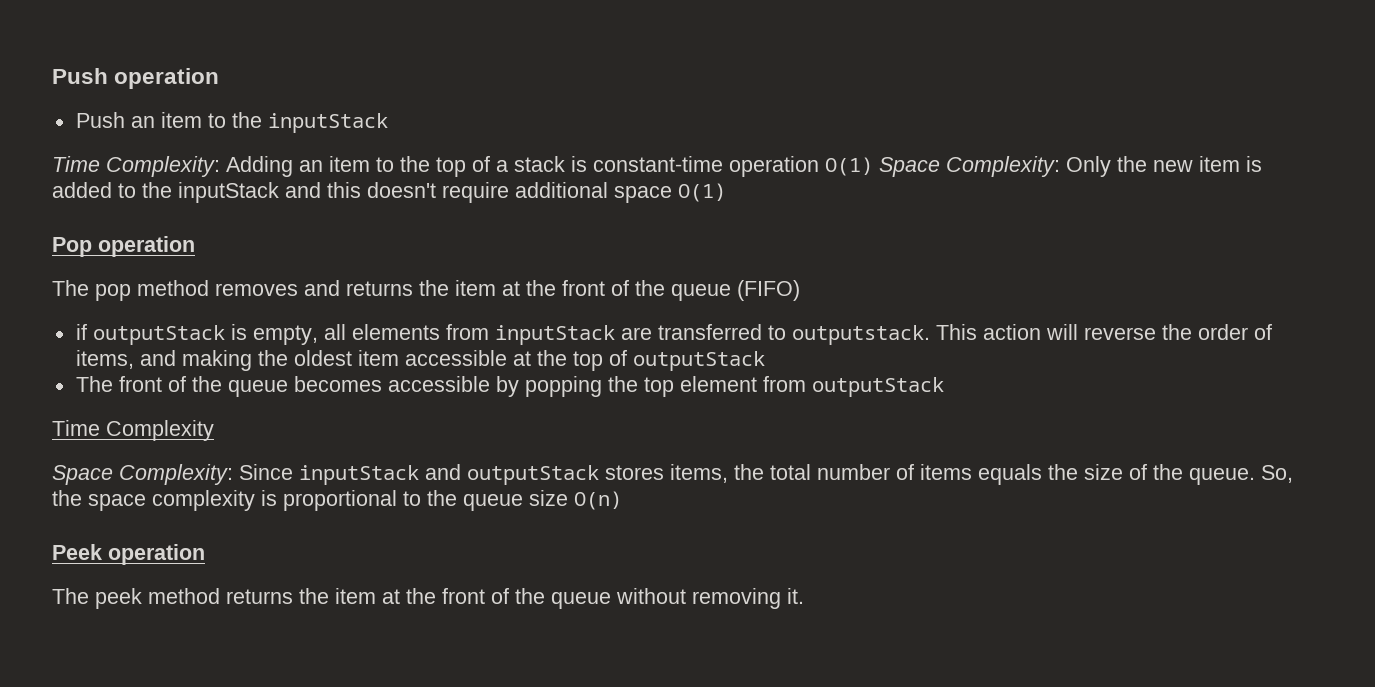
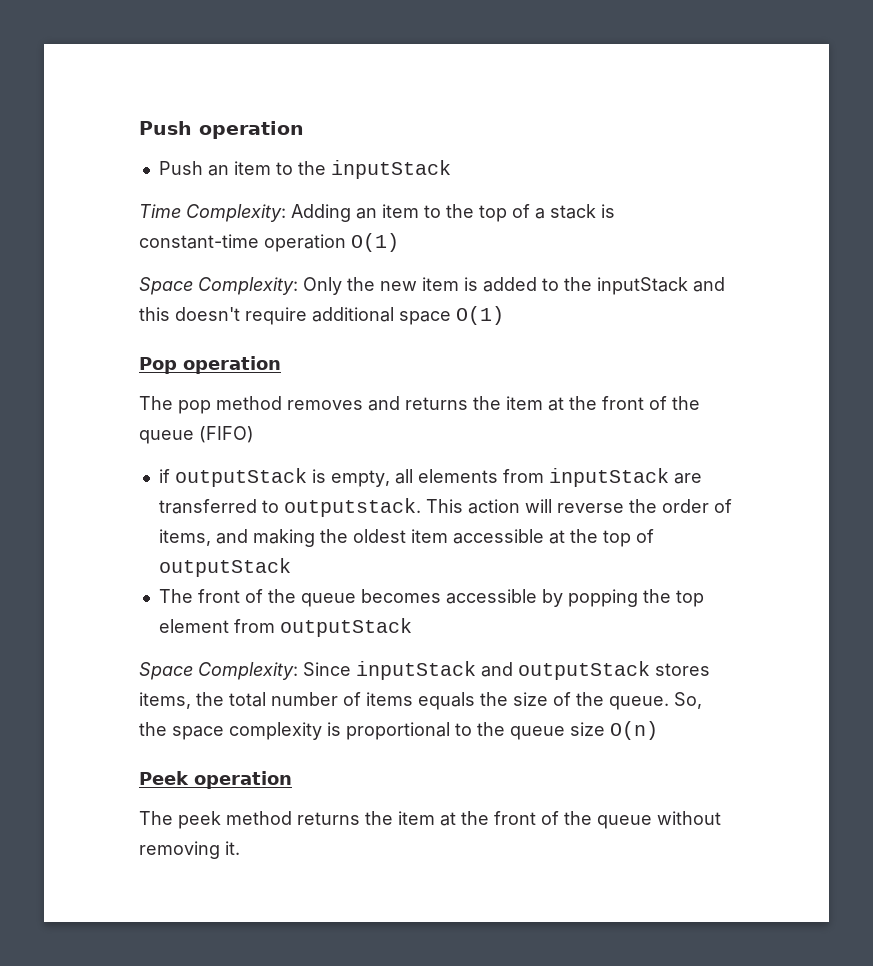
- Time Complexity: Adding an item to the top of a stack is constant-time operation O(1) Space Complexity: Only the new item is added to the inputStack and this doesn't require additional space O(1)
+ Time Complexity: Adding an item to the top of a stack is constant-time operation O(1)
+ Space Complexity: Only the new item is added to the inputStack and this doesn't require additional space O(1)
- Time Complexity

